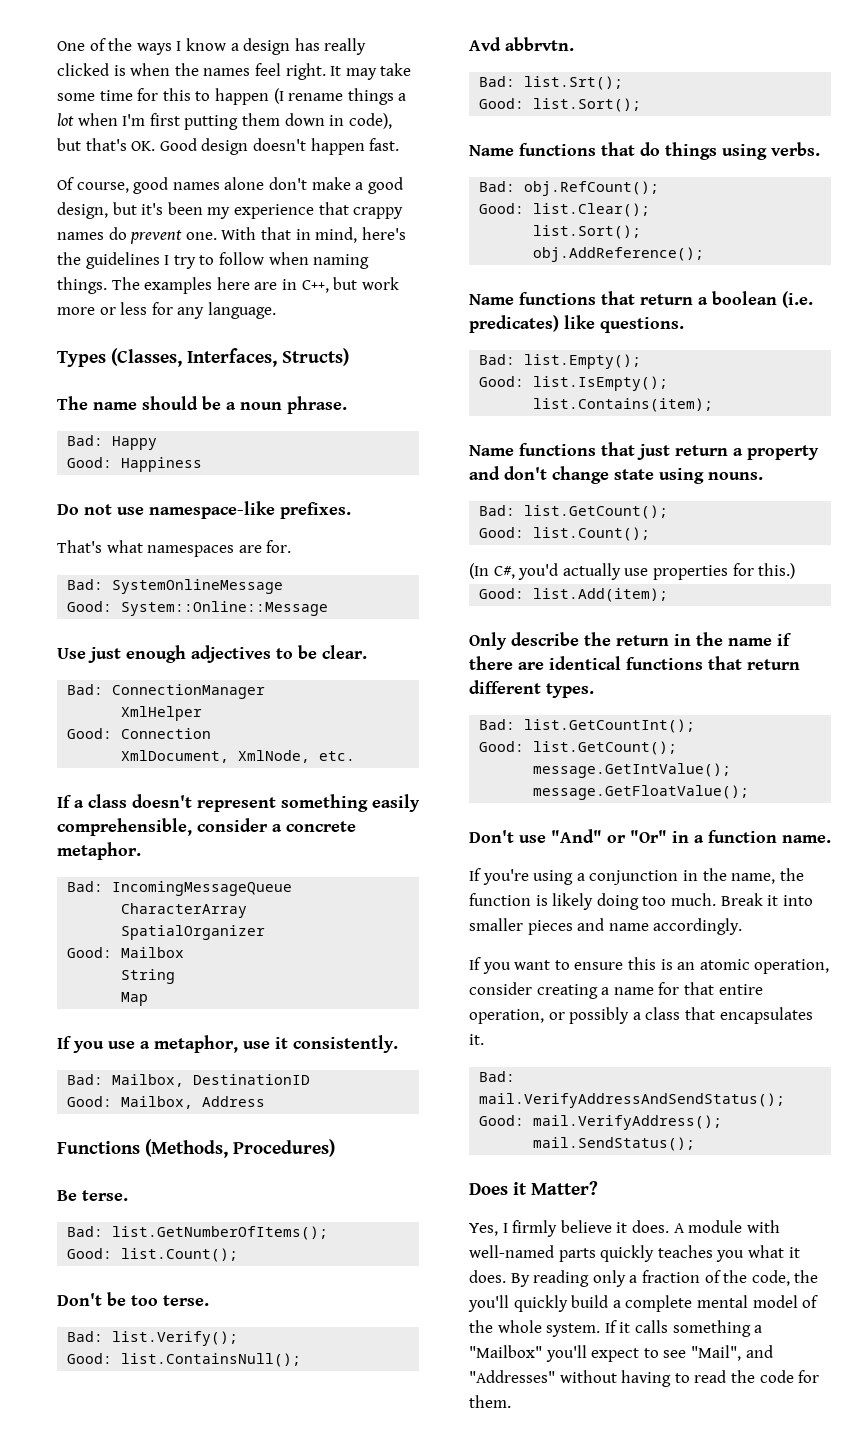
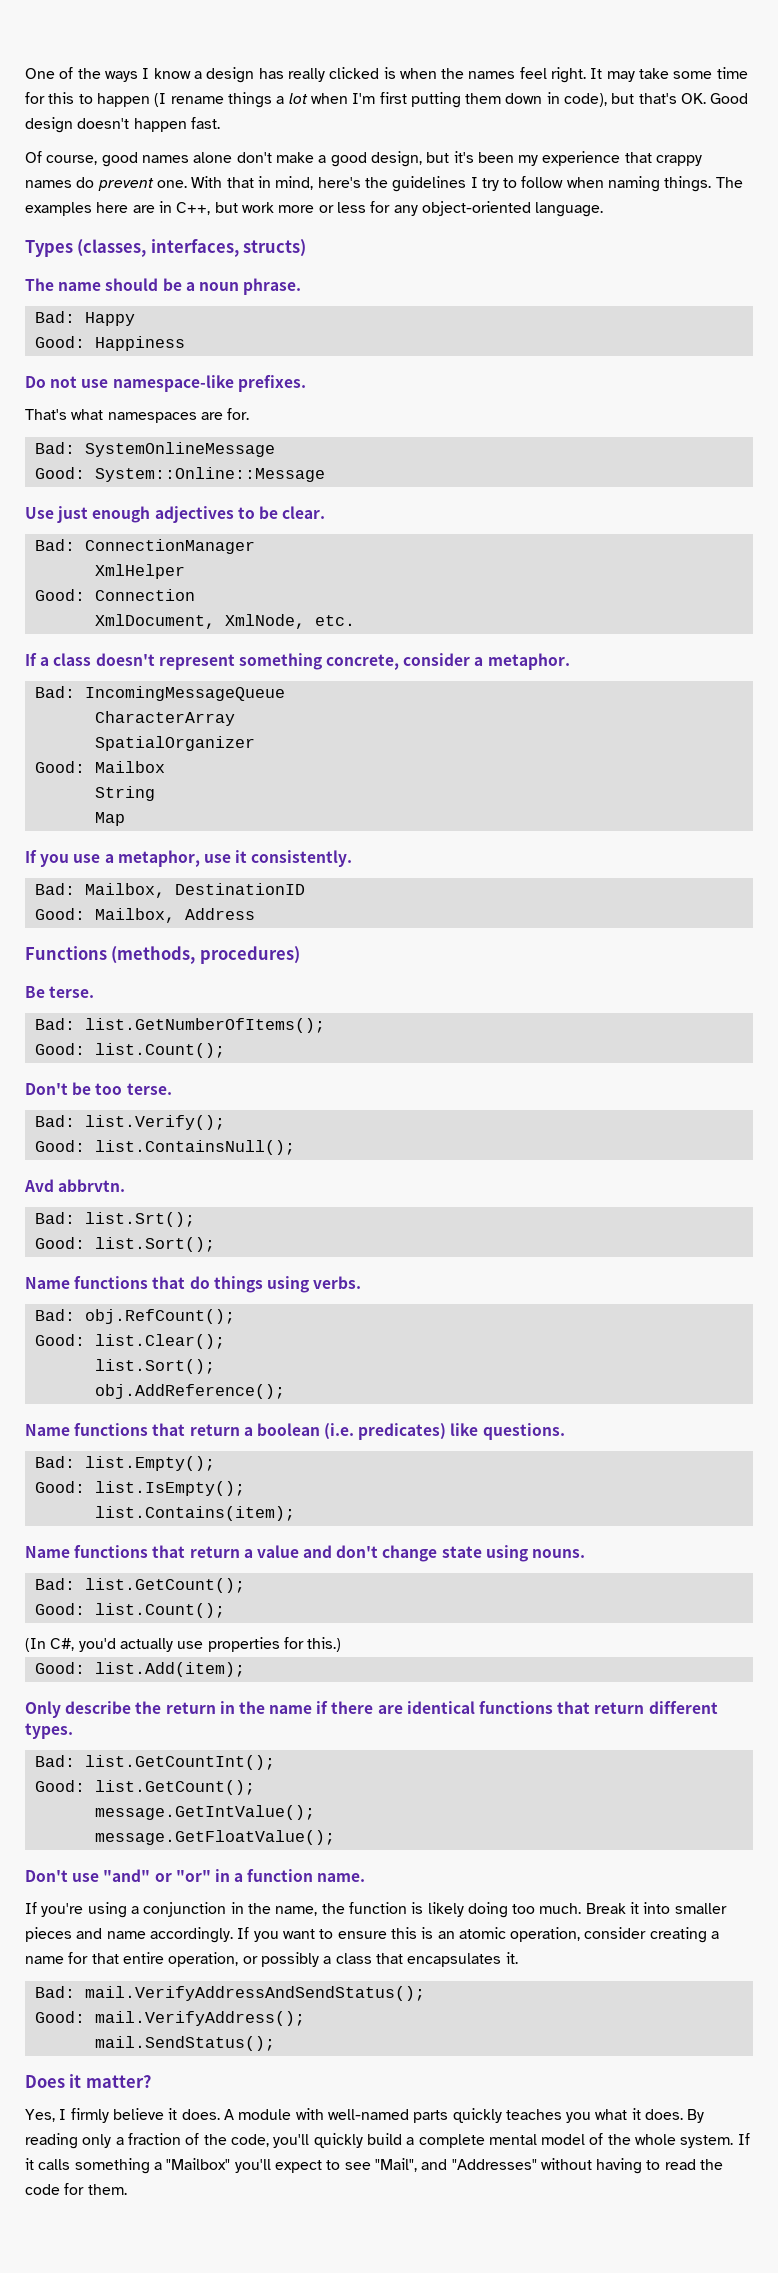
- The examples here are in C++, but work more or less for any language.
+ The examples here are in C++, but work more or less for any object-oriented language.
- Types (Classes, Interfaces, Structs)
+ Types (classes, interfaces, structs)
- If a class doesn't represent something easily comprehensible, consider a concrete metaphor.
+ If a class doesn't represent something concrete, consider a metaphor.
- Functions (Methods, Procedures)
+ Functions (methods, procedures)
- Name functions that just return a property and don't change state using nouns.
+ Name functions that return a value and don't change state using nouns.
- Don't use "And" or "Or" in a function name.
+ Don't use "and" or "or" in a function name.
- Break it into smaller pieces and name accordingly.
- If you want to ensure this is an atomic operation, consider creating a name for that entire operation, or possibly a class that encapsulates it.
+ Break it into smaller pieces and name accordingly. If you want to ensure this is an atomic operation, consider creating a name for that entire operation, or possibly a class that encapsulates it.
- Does it Matter?
+ Does it matter?
- By reading only a fraction of the code, the you'll quickly build a complete mental model of the whole system.
+ By reading only a fraction of the code, you'll quickly build a complete mental model of the whole system.

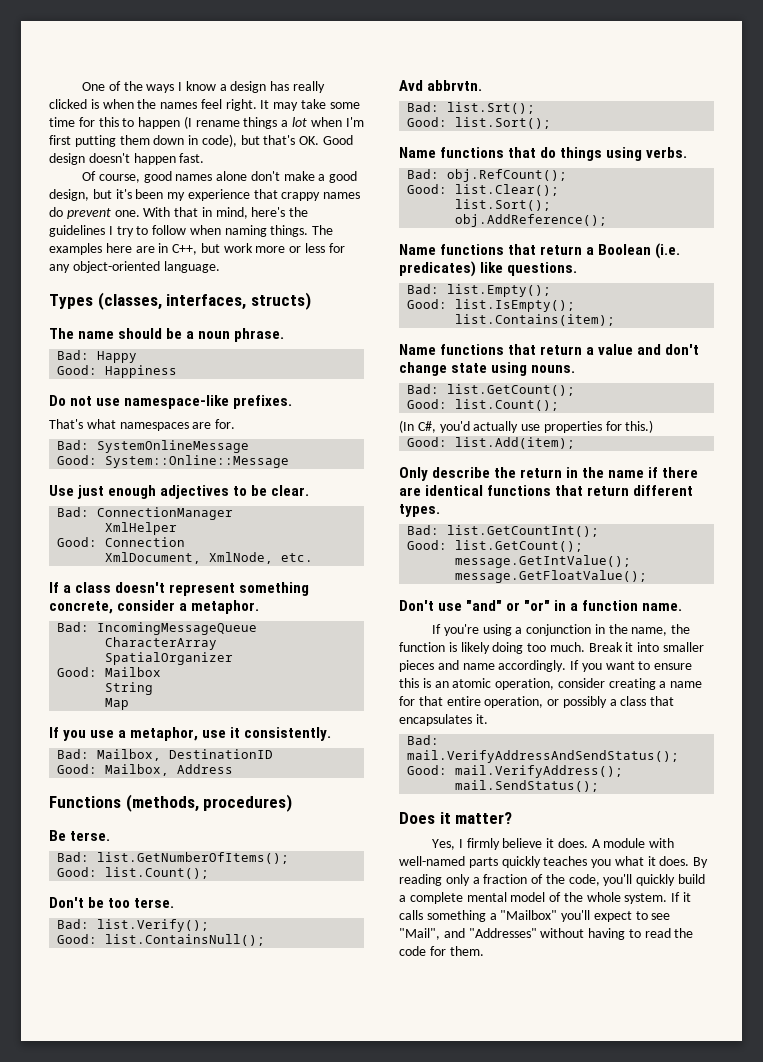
- Name functions that return a boolean (i.e. predicates) like questions.
+ Name functions that return a Boolean (i.e. predicates) like questions.

